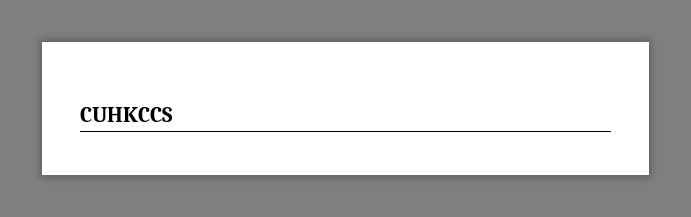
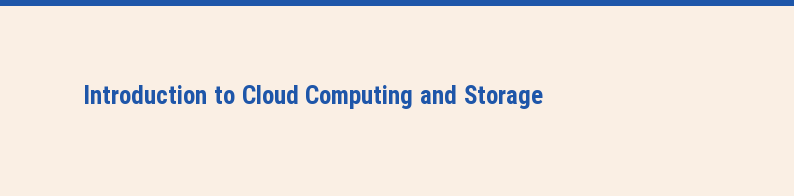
- CUHKCCS
+ Introduction to Cloud Computing and Storage

